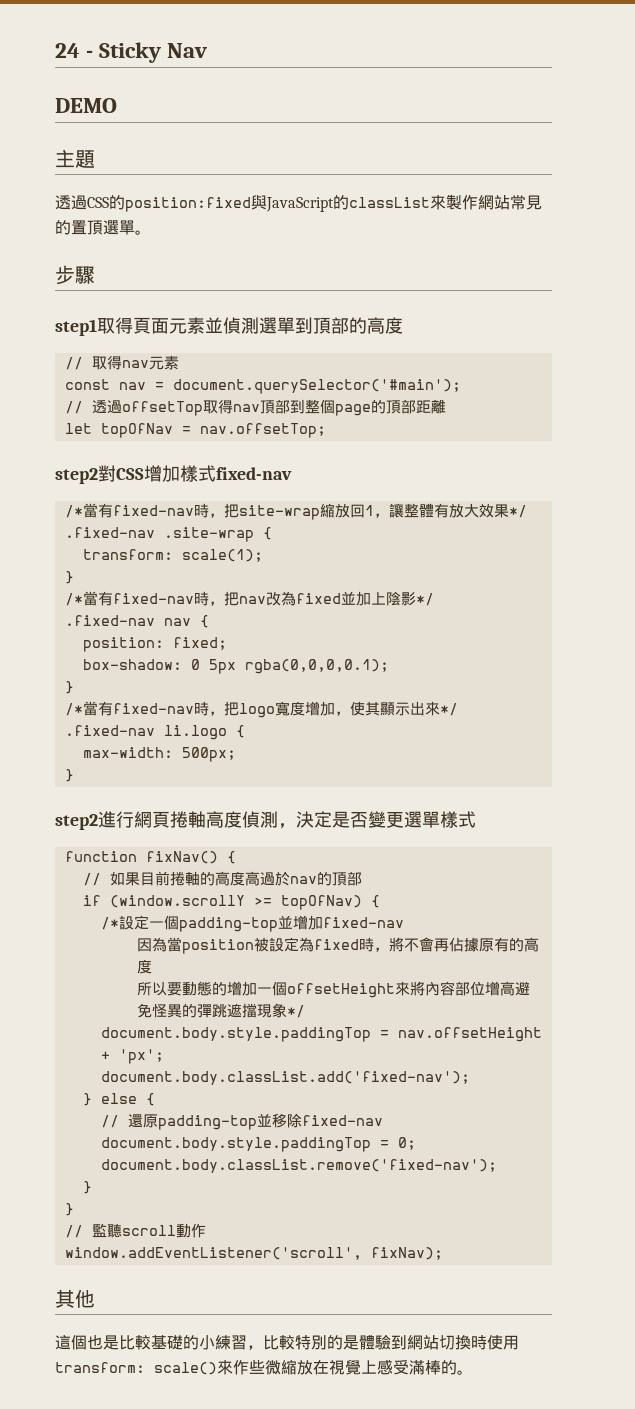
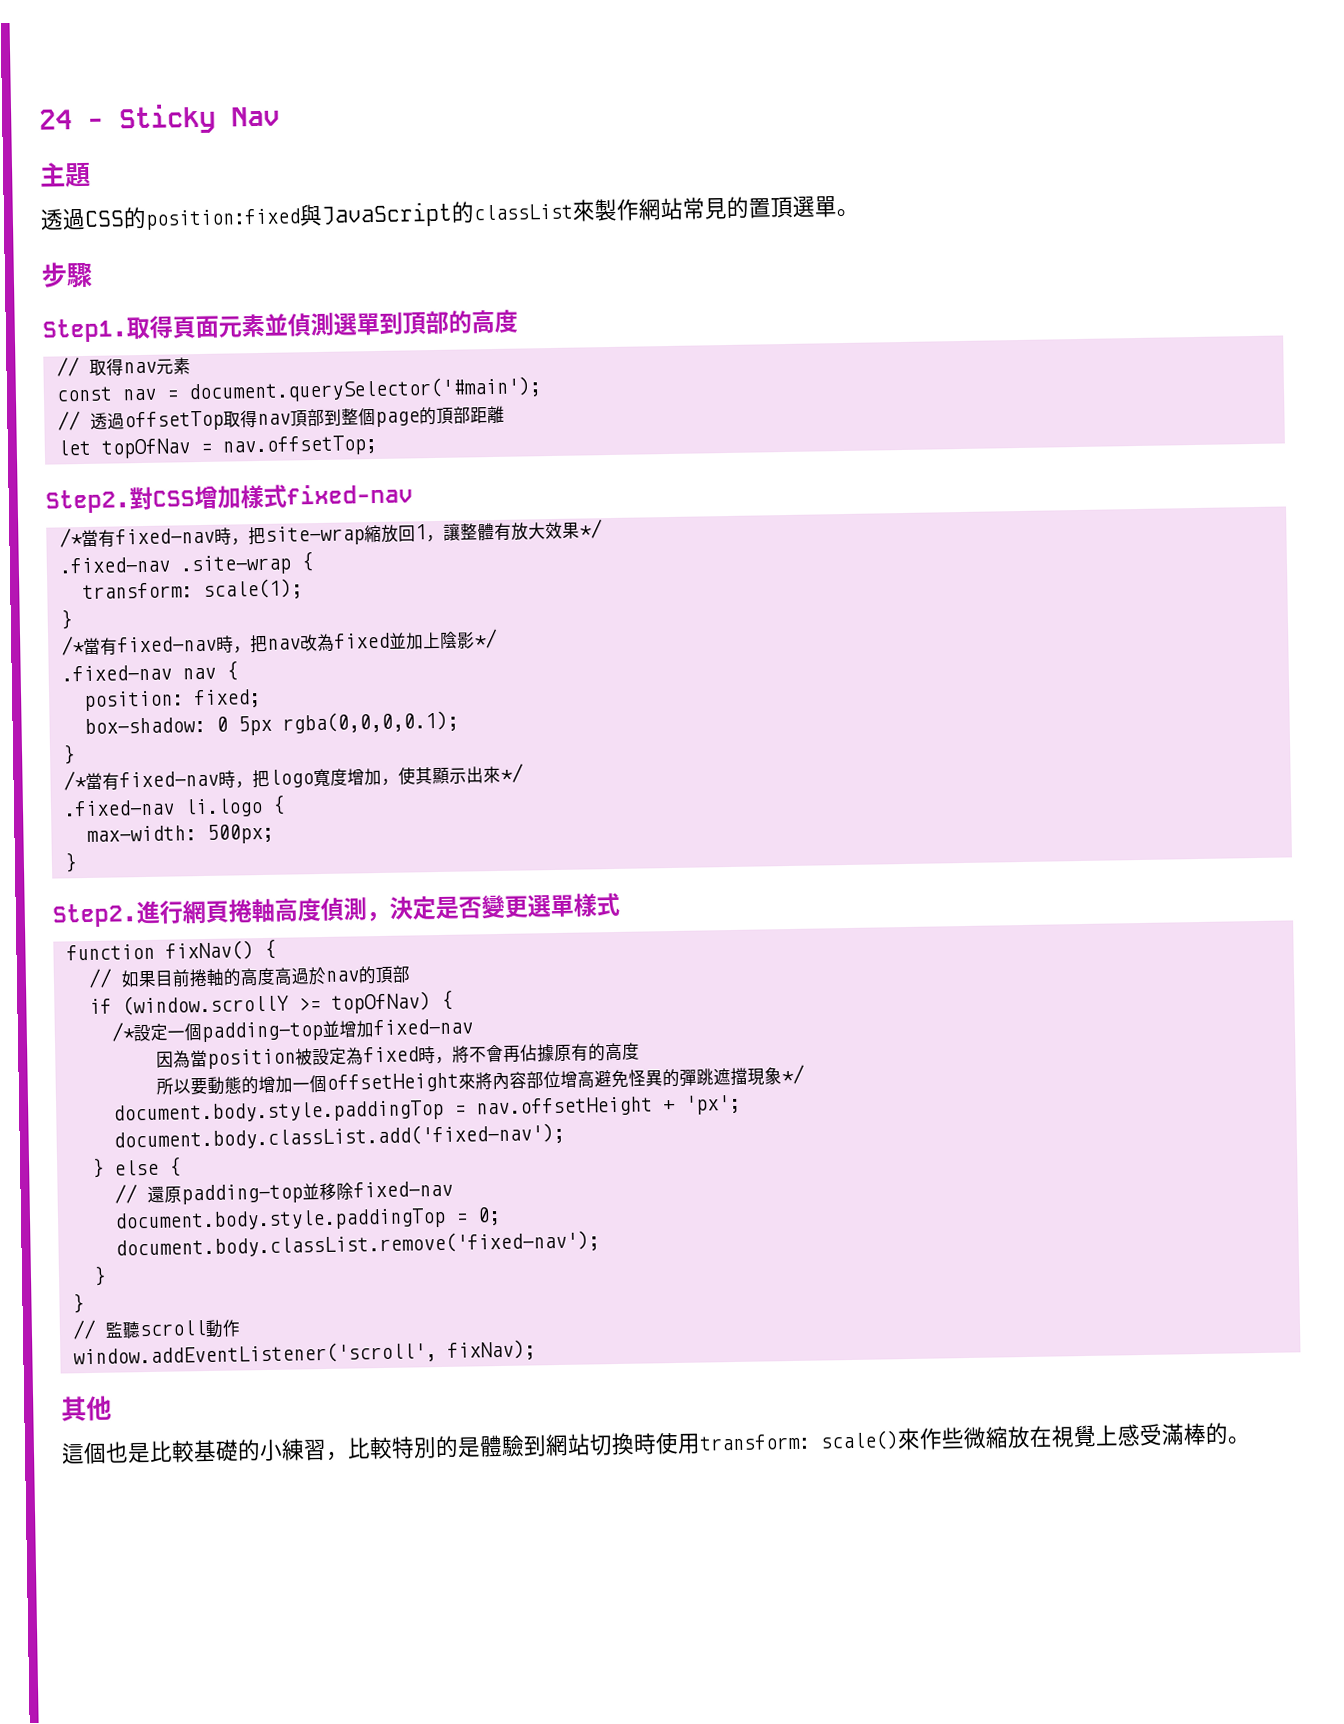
- DEMO
- step1取得頁面元素並偵測選單到頂部的高度
+ Step1.取得頁面元素並偵測選單到頂部的高度
- step2對CSS增加樣式fixed-nav
+ Step2.對CSS增加樣式fixed-nav
- step2進行網頁捲軸高度偵測，決定是否變更選單樣式
+ Step2.進行網頁捲軸高度偵測，決定是否變更選單樣式

